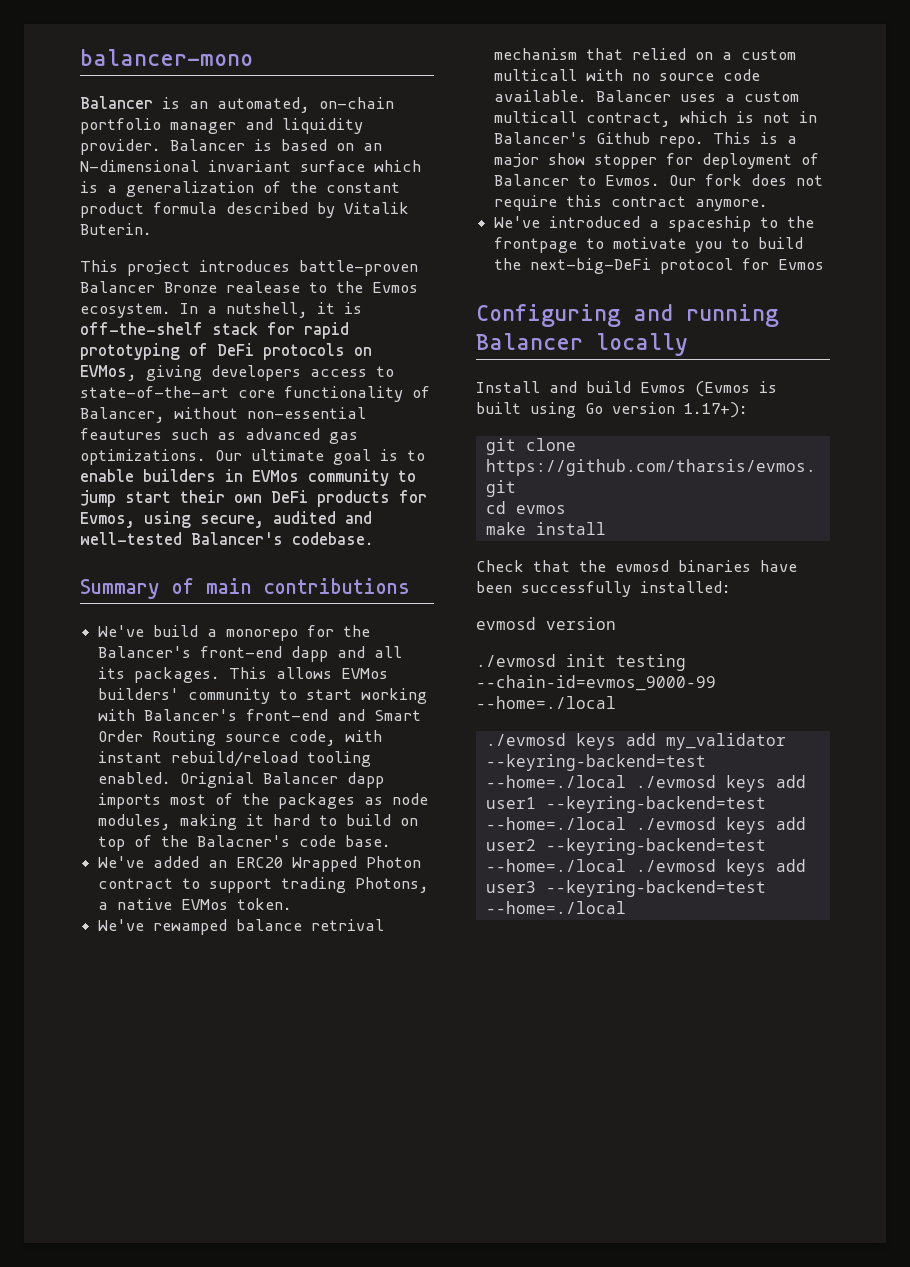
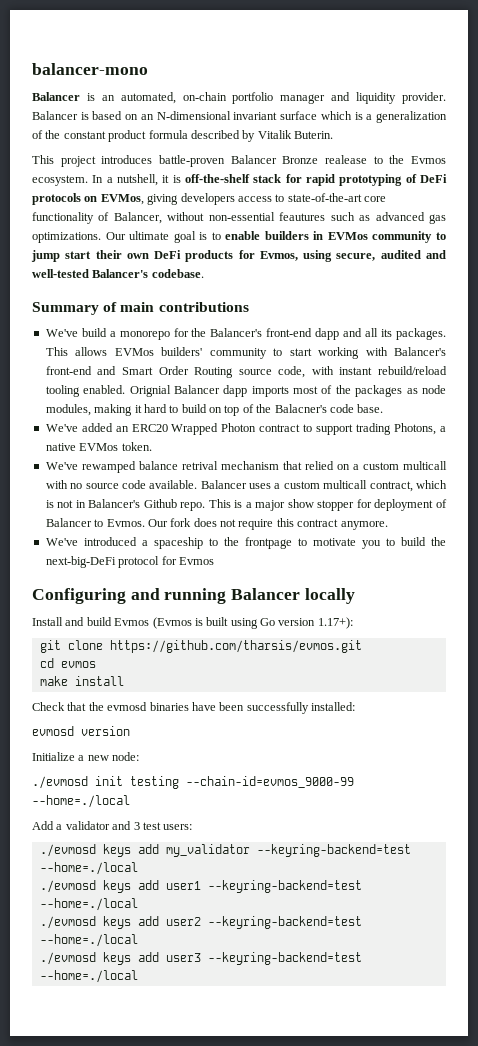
+ Initialize a new node:
+ Add a validator and 3 test users:
- ./evmosd keys add my_validator --keyring-backend=test --home=./local ./evmosd keys add user1 --keyring-backend=test --home=./local ./evmosd keys add user2 --keyring-backend=test --home=./local ./evmosd keys add user3 --keyring-backend=test --home=./local
+ ./evmosd keys add my_validator --keyring-backend=test --home=./local
+ ./evmosd keys add user1 --keyring-backend=test --home=./local
+ ./evmosd keys add user2 --keyring-backend=test --home=./local
+ ./evmosd keys add user3 --keyring-backend=test --home=./local

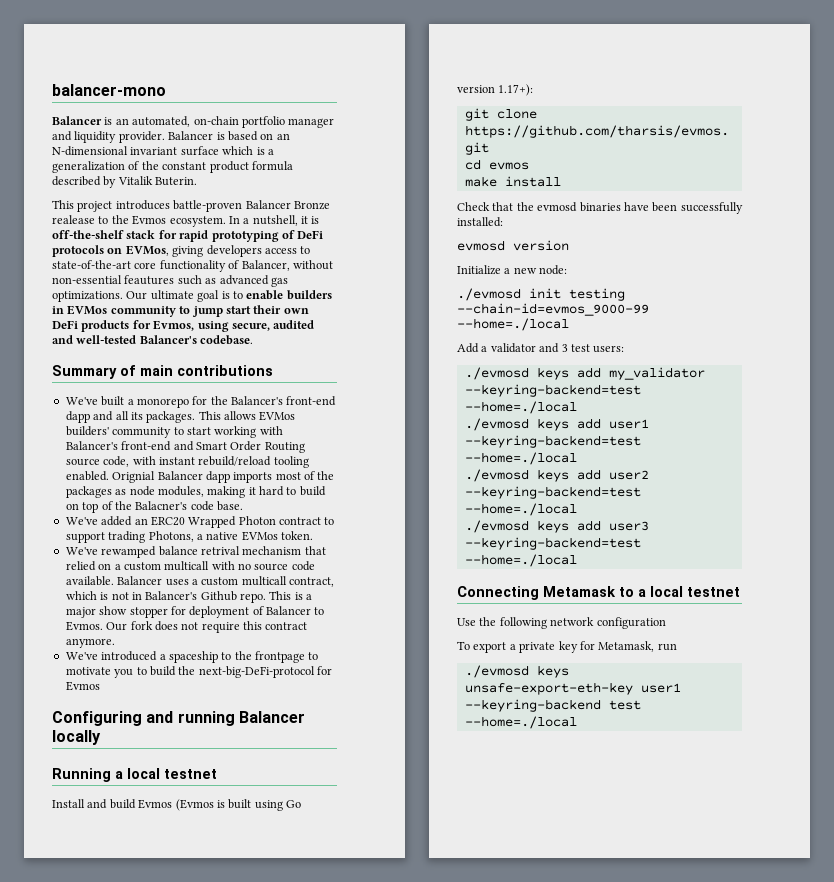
- We've build a monorepo for the Balancer's front-end dapp and all its packages.
+ We've built a monorepo for the Balancer's front-end dapp and all its packages.
- We've introduced a spaceship to the frontpage to motivate you to build the next-big-DeFi protocol for Evmos
+ We've introduced a spaceship to the frontpage to motivate you to build the next-big-DeFi-protocol for Evmos
+ Running a local testnet
+ Connecting Metamask to a local testnet
+ Use the following network configuration
+ To export a private key for Metamask, run
+ ./evmosd keys unsafe-export-eth-key user1 --keyring-backend test --home=./local

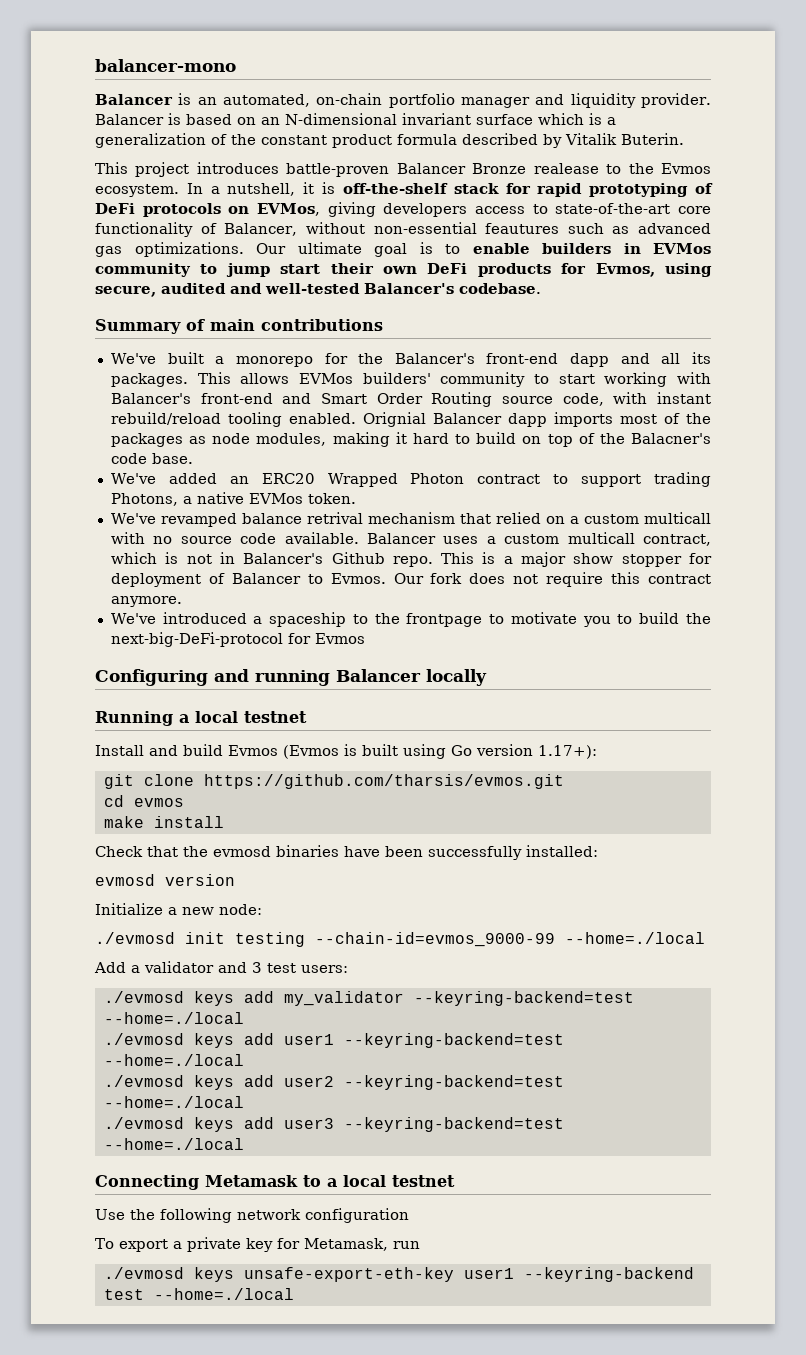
- We've rewamped balance retrival mechanism that relied on a custom multicall with no source code available.
+ We've revamped balance retrival mechanism that relied on a custom multicall with no source code available.

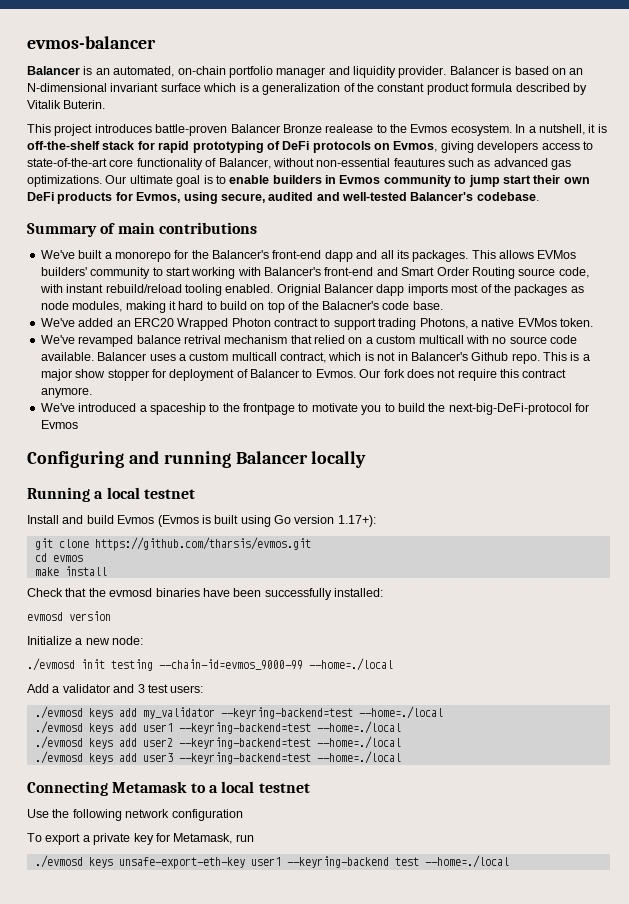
- balancer-mono
+ evmos-balancer
- In a nutshell, it is off-the-shelf stack for rapid prototyping of DeFi protocols on EVMos, giving developers access to state-of-the-art core functionality of Balancer, without non-essential feautures such as advanced gas optimizations.
+ In a nutshell, it is off-the-shelf stack for rapid prototyping of DeFi protocols on Evmos, giving developers access to state-of-the-art core functionality of Balancer, without non-essential feautures such as advanced gas optimizations.
- Our ultimate goal is to enable builders in EVMos community to jump start their own DeFi products for Evmos, using secure, audited and well-tested Balancer's codebase.
+ Our ultimate goal is to enable builders in Evmos community to jump start their own DeFi products for Evmos, using secure, audited and well-tested Balancer's codebase.

